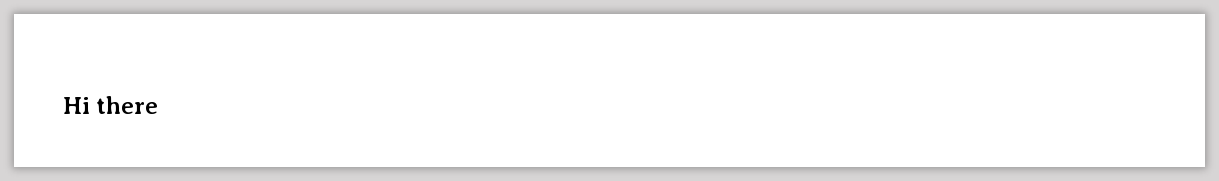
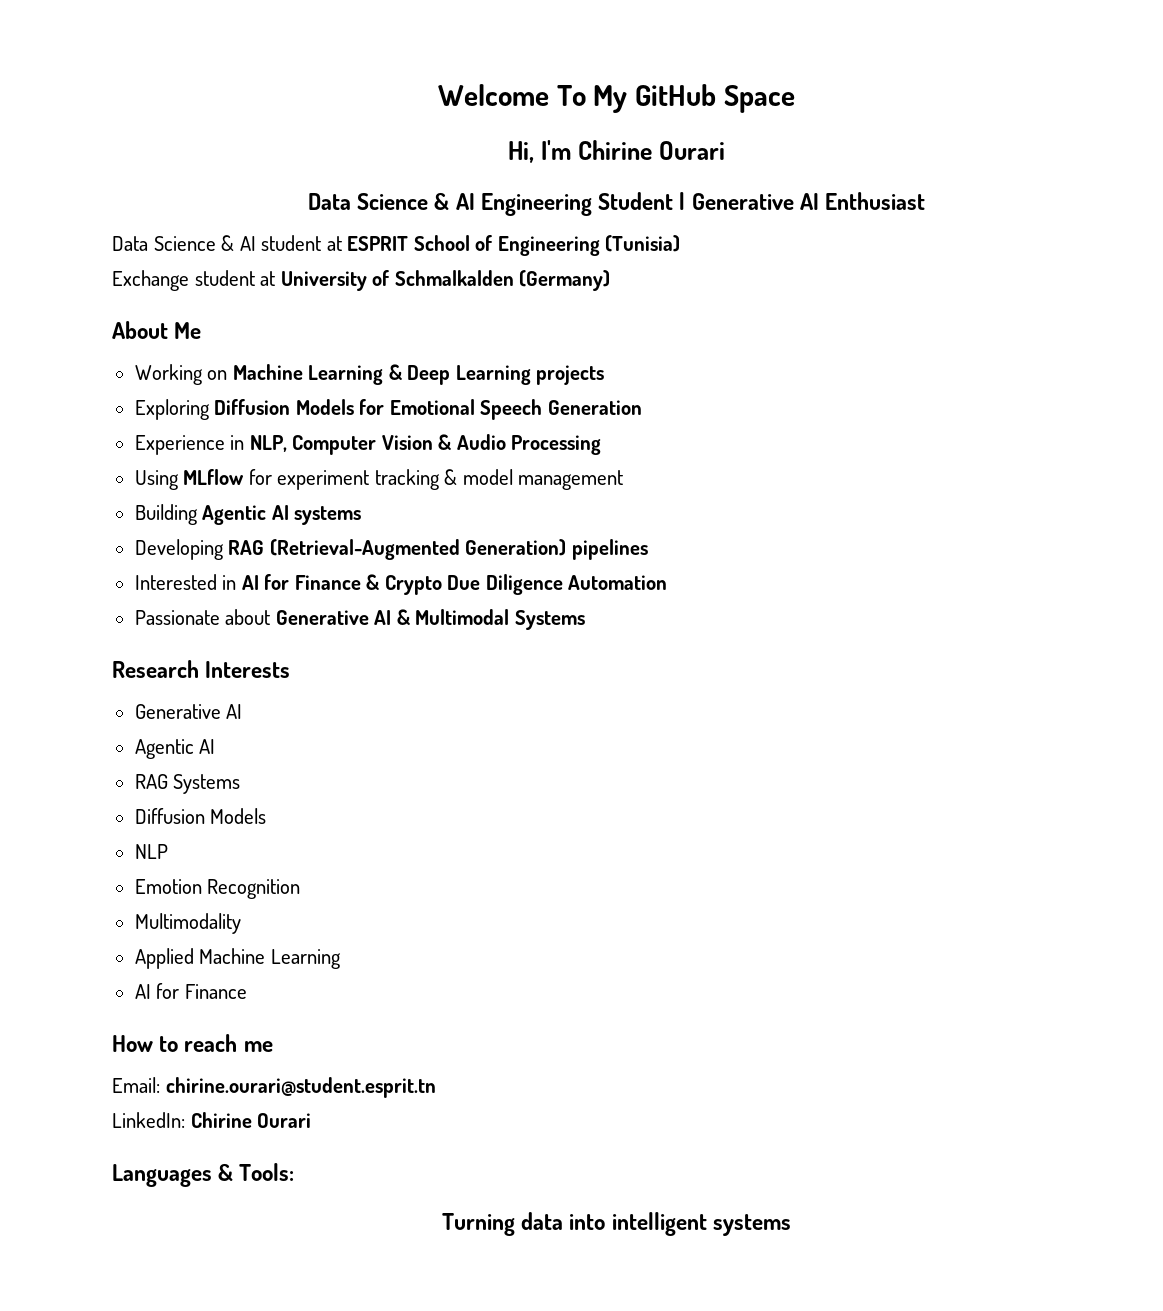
- Hi there
+ Welcome To My GitHub Space
+ Hi, I'm Chirine Ourari
+ Data Science & AI Engineering Student | Generative AI Enthusiast
+ Data Science & AI student at ESPRIT School of Engineering (Tunisia)
+ Exchange student at University of Schmalkalden (Germany)
+ About Me
+ Working on Machine Learning & Deep Learning projects
+ Exploring Diffusion Models for Emotional Speech Generation
+ Experience in NLP, Computer Vision & Audio Processing
+ Using MLflow for experiment tracking & model management
+ Building Agentic AI systems
+ Developing RAG (Retrieval-Augmented Generation) pipelines
+ Interested in AI for Finance & Crypto Due Diligence Automation
+ Passionate about Generative AI & Multimodal Systems
+ Research Interests
+ Generative AI
+ Agentic AI
+ RAG Systems
+ Diffusion Models
+ NLP
+ Emotion Recognition
+ Multimodality
+ Applied Machine Learning
+ AI for Finance
+ How to reach me
+ Email: chirine.ourari@student.esprit.tn
+ LinkedIn: Chirine Ourari
+ Languages & Tools:
+ Turning data into intelligent systems

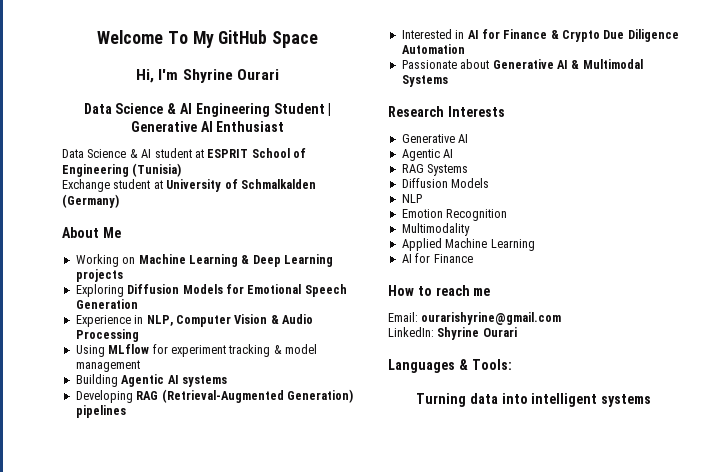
- Hi, I'm Chirine Ourari
+ Hi, I'm Shyrine Ourari
- Email: chirine.ourari@student.esprit.tn
+ Email: ourarishyrine@gmail.com
- LinkedIn: Chirine Ourari
+ LinkedIn: Shyrine Ourari

